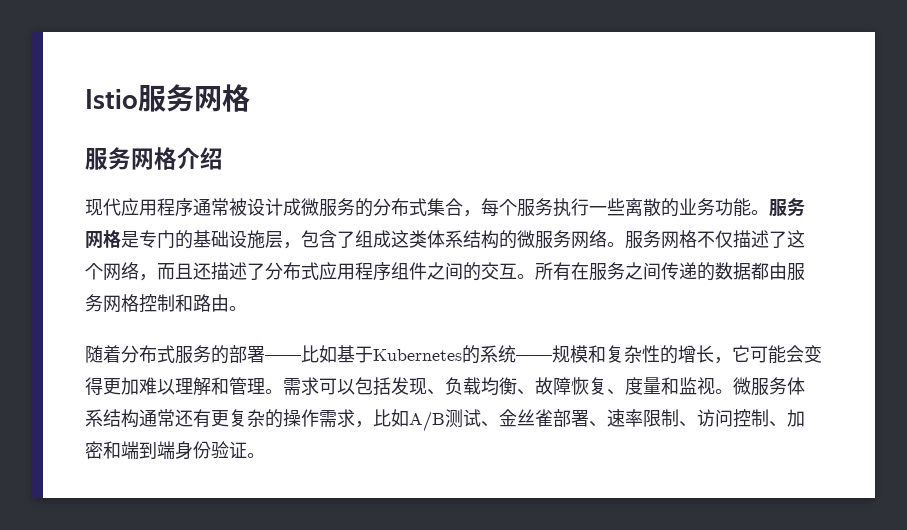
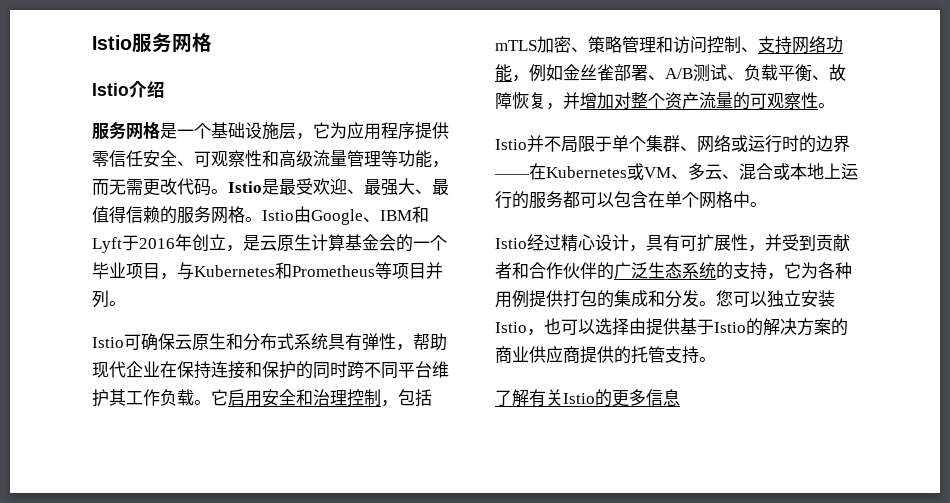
- 服务网格介绍
+ Istio介绍
- 现代应用程序通常被设计成微服务的分布式集合，每个服务执行一些离散的业务功能。服务网格是专门的基础设施层，包含了组成这类体系结构的微服务网络。服务网格不仅描述了这个网络，而且还描述了分布式应用程序组件之间的交互。所有在服务之间传递的数据都由服务网格控制和路由。
- 随着分布式服务的部署——比如基于Kubernetes的系统——规模和复杂性的增长，它可能会变得更加难以理解和管理。需求可以包括发现、负载均衡、故障恢复、度量和监视。微服务体系结构通常还有更复杂的操作需求，比如A/B测试、金丝雀部署、速率限制、访问控制、加密和端到端身份验证。
+ 服务网格是一个基础设施层，它为应用程序提供零信任安全、可观察性和高级流量管理等功能，而无需更改代码。Istio是最受欢迎、最强大、最值得信赖的服务网格。Istio由Google、IBM和Lyft于2016年创立，是云原生计算基金会的一个毕业项目，与Kubernetes和Prometheus等项目并列。
+ Istio可确保云原生和分布式系统具有弹性，帮助现代企业在保持连接和保护的同时跨不同平台维护其工作负载。它启用安全和治理控制，包括mTLS加密、策略管理和访问控制、支持网络功能，例如金丝雀部署、A/B测试、负载平衡、故障恢复，并增加对整个资产流量的可观察性。
+ Istio并不局限于单个集群、网络或运行时的边界——在Kubernetes或VM、多云、混合或本地上运行的服务都可以包含在单个网格中。
+ Istio经过精心设计，具有可扩展性，并受到贡献者和合作伙伴的广泛生态系统的支持，它为各种用例提供打包的集成和分发。您可以独立安装Istio，也可以选择由提供基于Istio的解决方案的商业供应商提供的托管支持。
+ 了解有关Istio的更多信息

